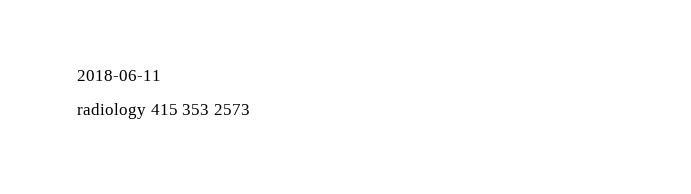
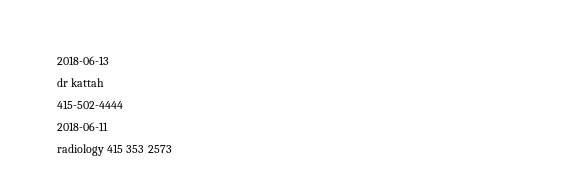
+ 2018-06-13
+ dr kattah
+ 415-502-4444

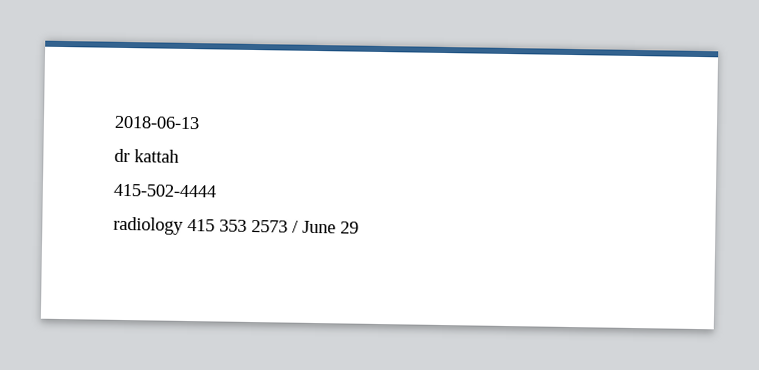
- 2018-06-11
- radiology 415 353 2573
+ radiology 415 353 2573 / June 29

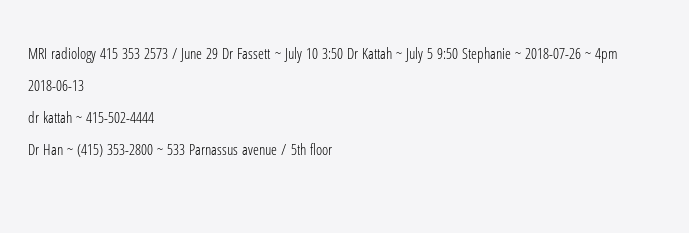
+ MRI radiology 415 353 2573 / June 29 Dr Fassett ~ July 10 3:50 Dr Kattah ~ July 5 9:50 Stephanie ~ 2018-07-26 ~ 4pm
  2018-06-13
- dr kattah
- 415-502-4444
- radiology 415 353 2573 / June 29
+ dr kattah ~ 415-502-4444
+ Dr Han ~ (415) 353-2800 ~ 533 Parnassus avenue / 5th floor

